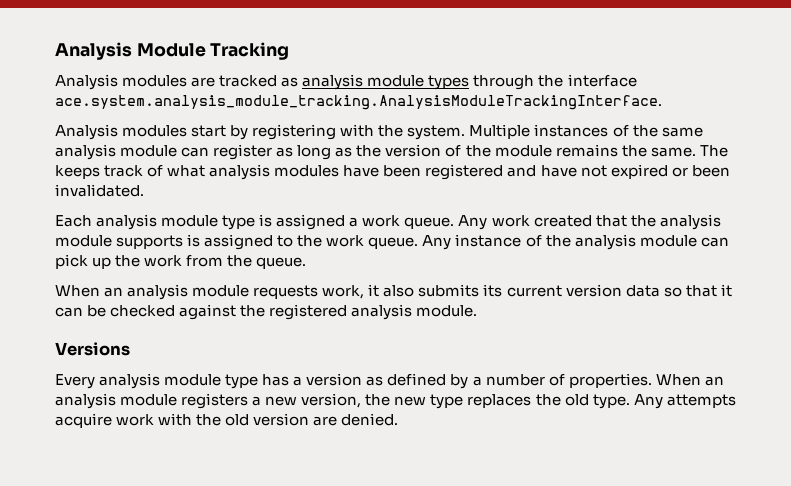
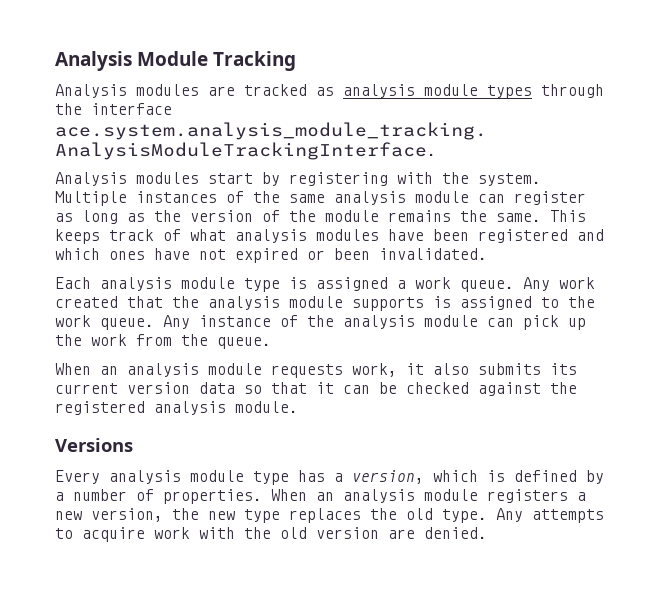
- The keeps track of what analysis modules have been registered and have not expired or been invalidated.
+ This keeps track of what analysis modules have been registered and which ones have not expired or been invalidated.
- Every analysis module type has a version as defined by a number of properties.
+ Every analysis module type has a version, which is defined by a number of properties.
- Any attempts acquire work with the old version are denied.
+ Any attempts to acquire work with the old version are denied.

